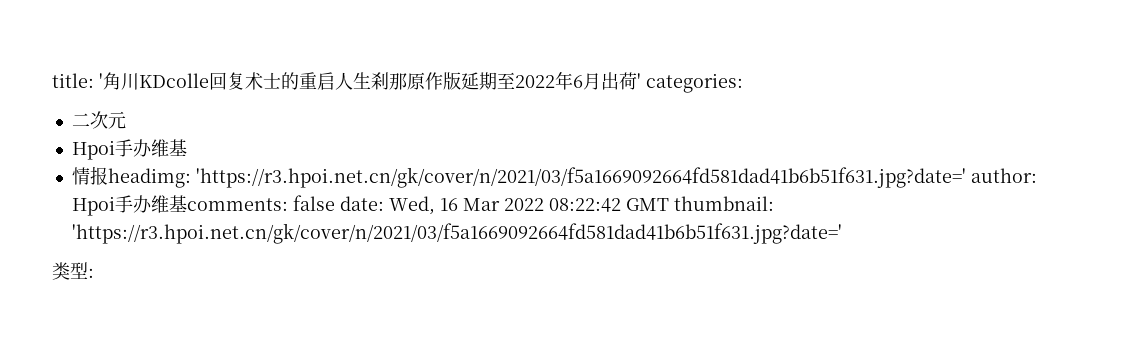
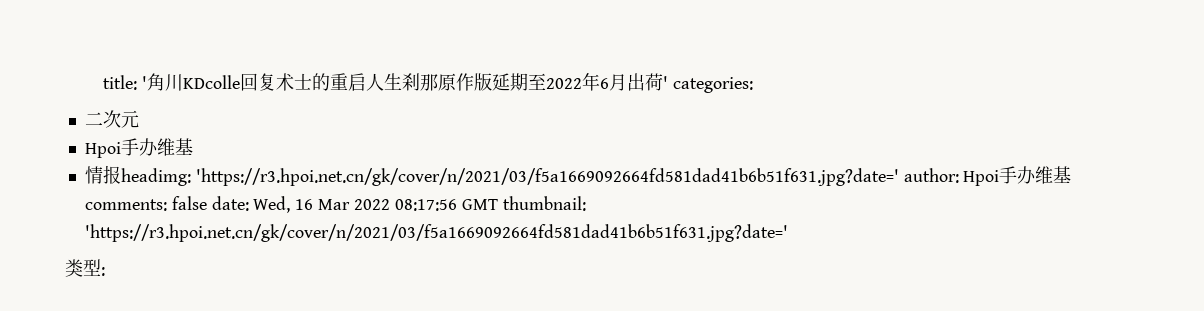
- 情报headimg: 'https://r3.hpoi.net.cn/gk/cover/n/2021/03/f5a1669092664fd581dad41b6b51f631.jpg?date=' author: Hpoi手办维基comments: false date: Wed, 16 Mar 2022 08:22:42 GMT thumbnail: 'https://r3.hpoi.net.cn/gk/cover/n/2021/03/f5a1669092664fd581dad41b6b51f631.jpg?date='
+ 情报headimg: 'https://r3.hpoi.net.cn/gk/cover/n/2021/03/f5a1669092664fd581dad41b6b51f631.jpg?date=' author: Hpoi手办维基comments: false date: Wed, 16 Mar 2022 08:17:56 GMT thumbnail: 'https://r3.hpoi.net.cn/gk/cover/n/2021/03/f5a1669092664fd581dad41b6b51f631.jpg?date='

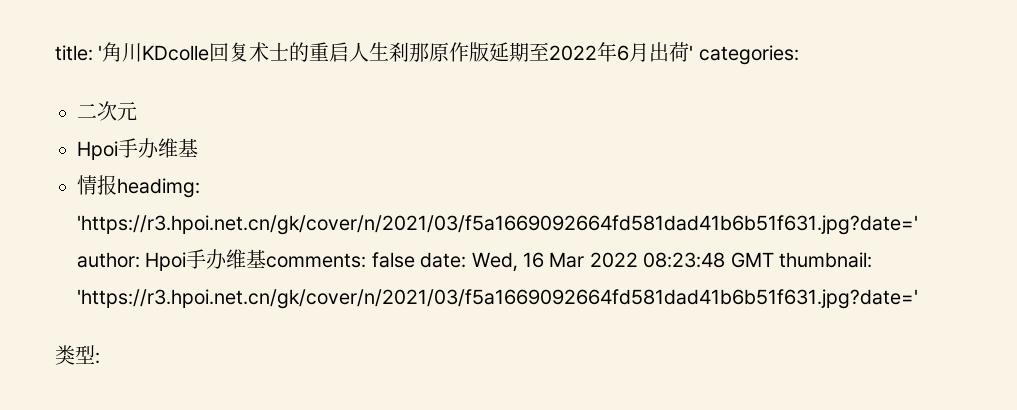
- 情报headimg: 'https://r3.hpoi.net.cn/gk/cover/n/2021/03/f5a1669092664fd581dad41b6b51f631.jpg?date=' author: Hpoi手办维基comments: false date: Wed, 16 Mar 2022 08:17:56 GMT thumbnail: 'https://r3.hpoi.net.cn/gk/cover/n/2021/03/f5a1669092664fd581dad41b6b51f631.jpg?date='
+ 情报headimg: 'https://r3.hpoi.net.cn/gk/cover/n/2021/03/f5a1669092664fd581dad41b6b51f631.jpg?date=' author: Hpoi手办维基comments: false date: Wed, 16 Mar 2022 08:23:48 GMT thumbnail: 'https://r3.hpoi.net.cn/gk/cover/n/2021/03/f5a1669092664fd581dad41b6b51f631.jpg?date='

